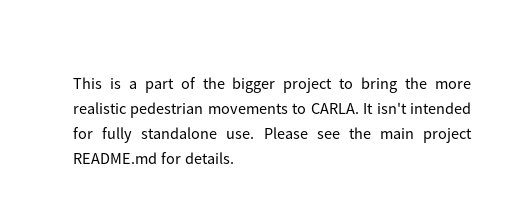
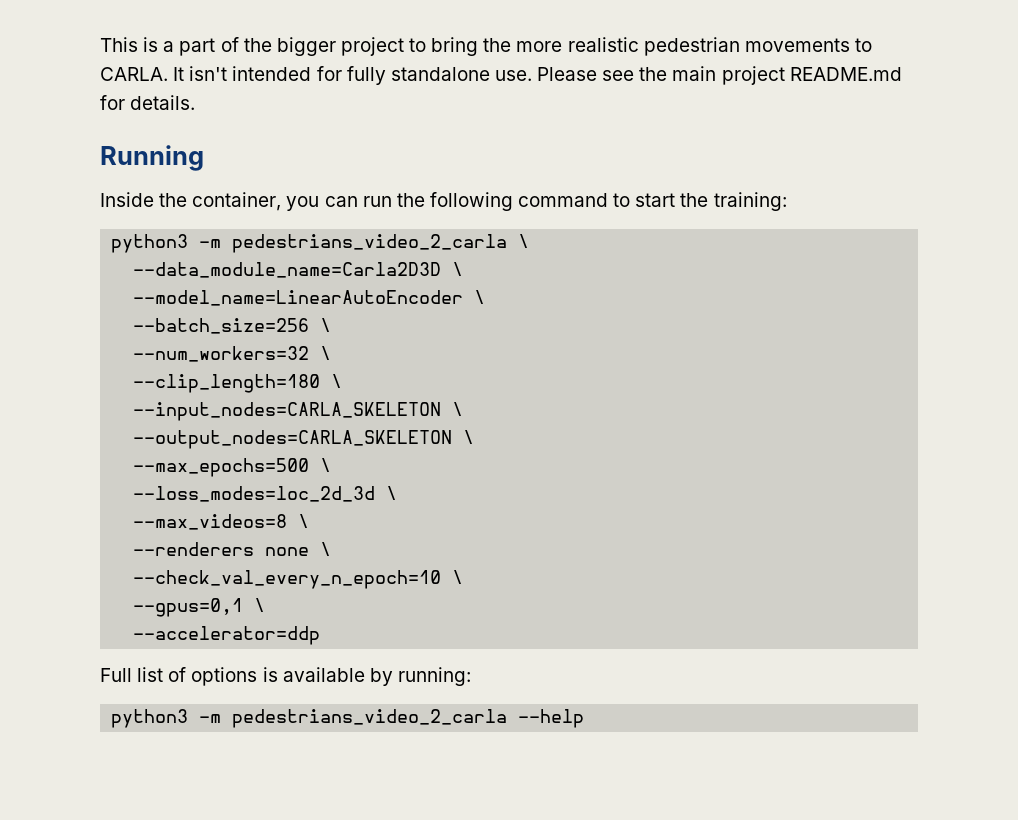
+ Running
+ Inside the container, you can run the following command to start the training:
+ python3 -m pedestrians_video_2_carla \
+ --data_module_name=Carla2D3D \
+ --model_name=LinearAutoEncoder \
+ --batch_size=256 \
+ --num_workers=32 \
+ --clip_length=180 \
+ --input_nodes=CARLA_SKELETON \
+ --output_nodes=CARLA_SKELETON \
+ --max_epochs=500 \
+ --loss_modes=loc_2d_3d \
+ --max_videos=8 \
+ --renderers none \
+ --check_val_every_n_epoch=10 \
+ --gpus=0,1 \
+ --accelerator=ddp
+ Full list of options is available by running:
+ python3 -m pedestrians_video_2_carla --help

